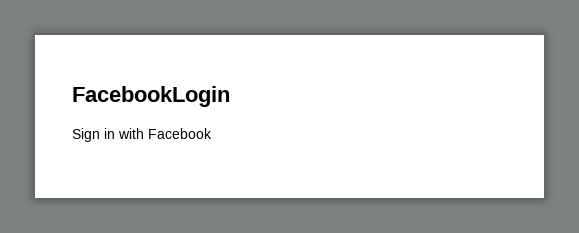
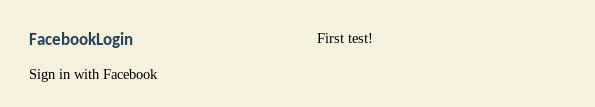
+ First test!

